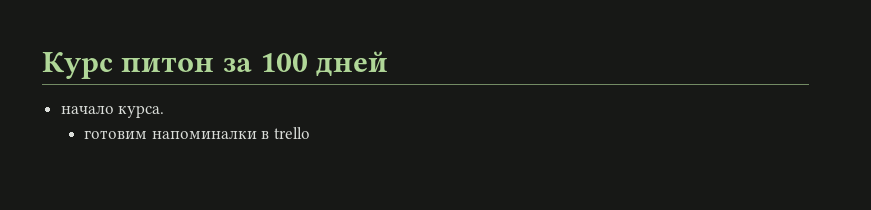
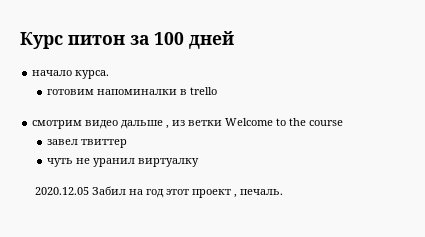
+ смотрим видео дальше , из ветки Welcome to the course
+ завел твиттер
+ чуть не уранил виртуалку
+ 2020.12.05 Забил на год этот проект , печаль.

